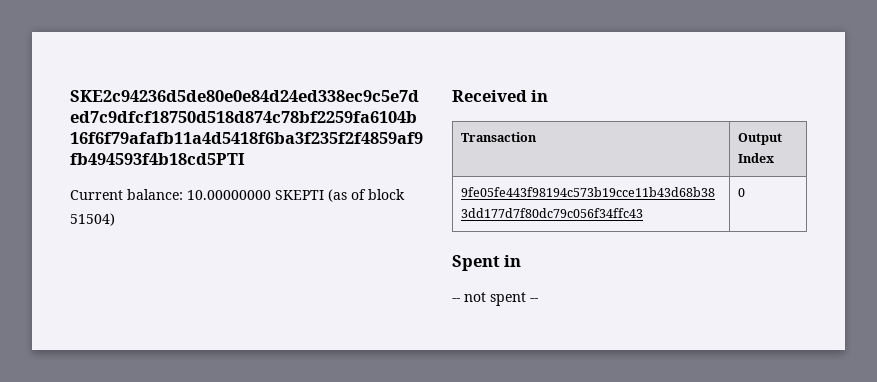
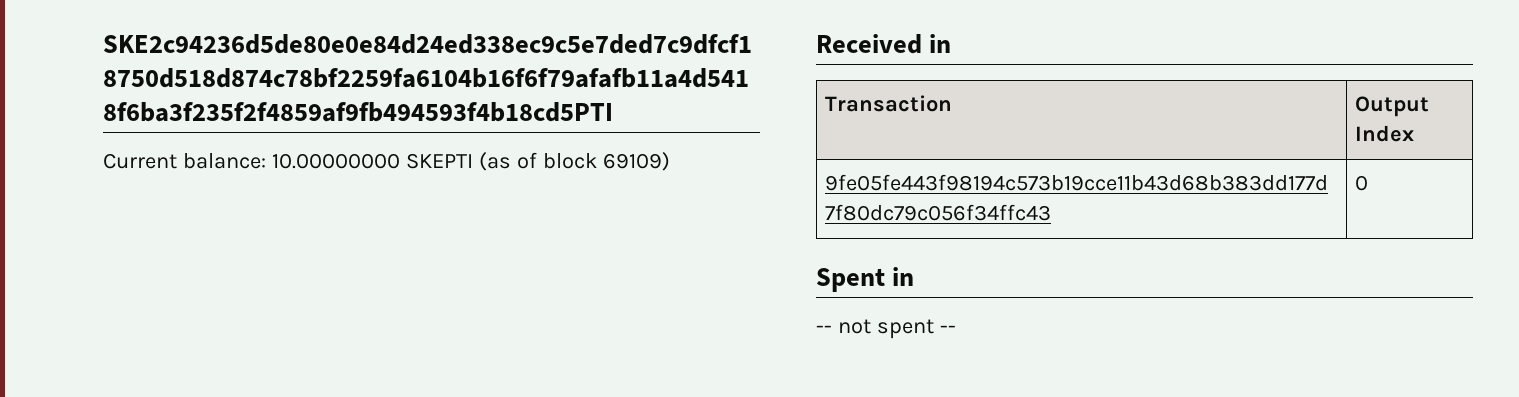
- Current balance: 10.00000000 SKEPTI (as of block 51504)
+ Current balance: 10.00000000 SKEPTI (as of block 69109)

